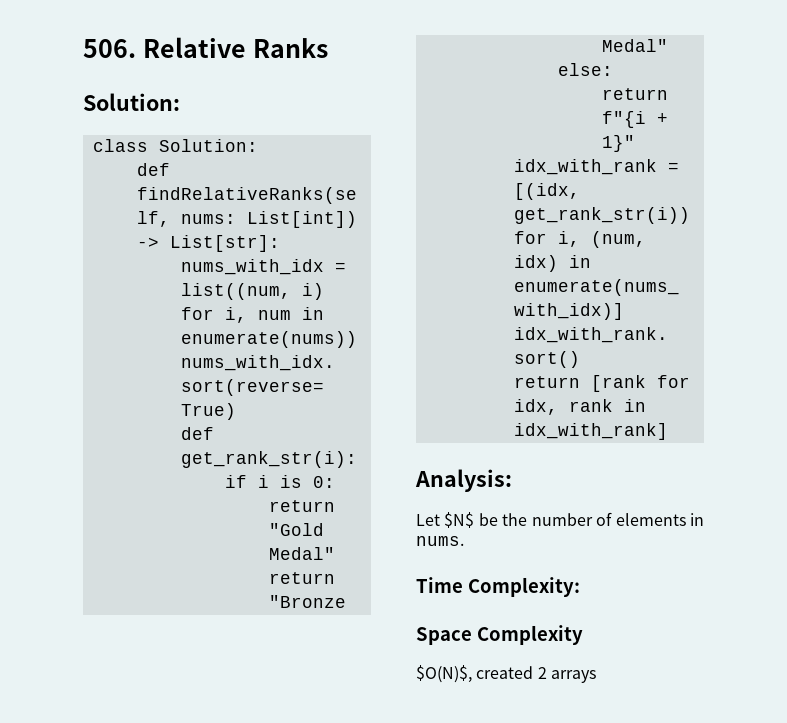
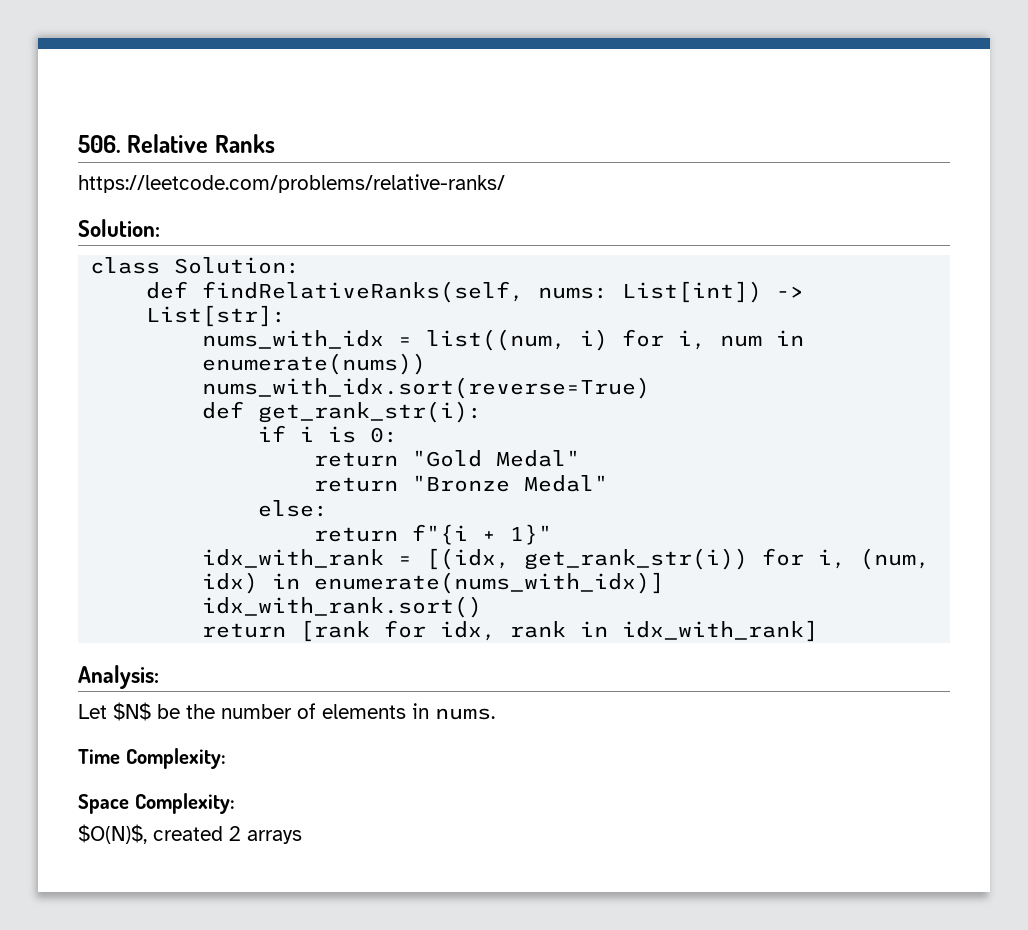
+ https://leetcode.com/problems/relative-ranks/
- Space Complexity
+ Space Complexity:

